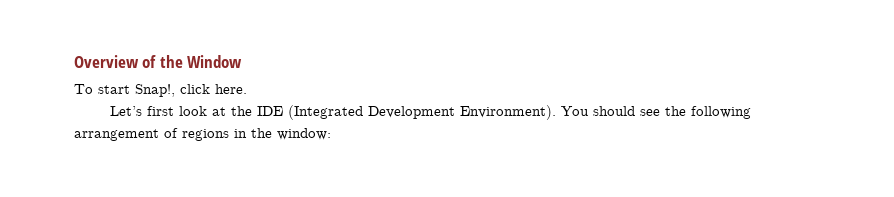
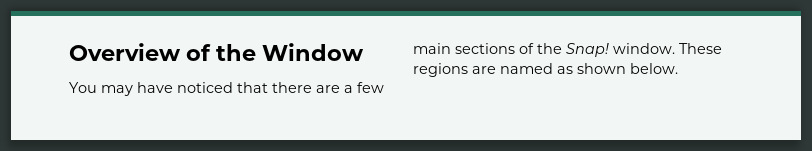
- To start Snap!, click here.
- Let’s first look at the IDE (Integrated Development Environment). You should see the following arrangement of regions in the window:
+ You may have noticed that there are a few main sections of the Snap! window. These regions are named as shown below.

